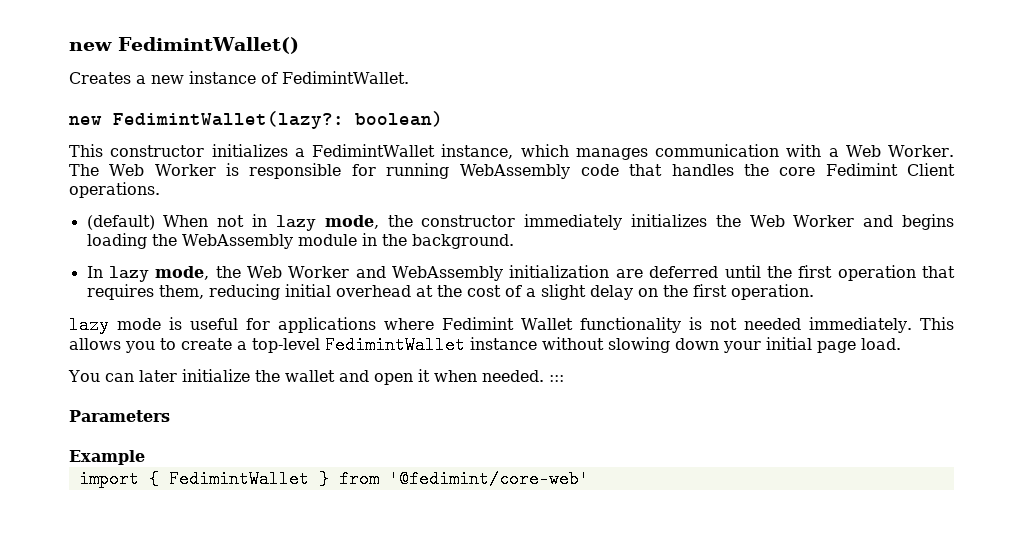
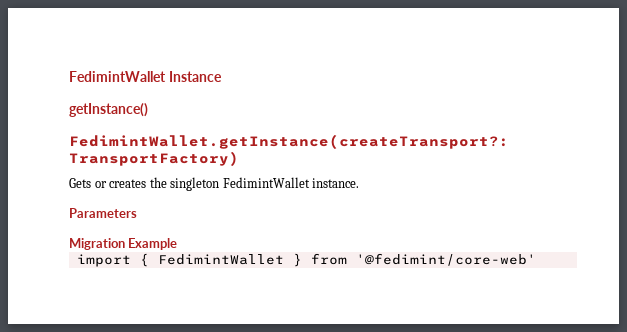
- new FedimintWallet()
- Creates a new instance of FedimintWallet.
- new FedimintWallet(lazy?: boolean)
- This constructor initializes a FedimintWallet instance, which manages communication with a Web Worker. The Web Worker is responsible for running WebAssembly code that handles the core Fedimint Client operations.
- (default) When not in lazy mode, the constructor immediately initializes the Web Worker and begins loading the WebAssembly module in the background.
- In lazy mode, the Web Worker and WebAssembly initialization are deferred until the first operation that requires them, reducing initial overhead at the cost of a slight delay on the first operation.
- lazy mode is useful for applications where Fedimint Wallet functionality is not needed immediately. This allows you to create a top-level FedimintWallet instance without slowing down your initial page load.
- You can later initialize the wallet and open it when needed. :::
+ FedimintWallet Instance
+ getInstance()
+ FedimintWallet.getInstance(createTransport?: TransportFactory)
+ Gets or creates the singleton FedimintWallet instance.
- Example
+ Migration Example

